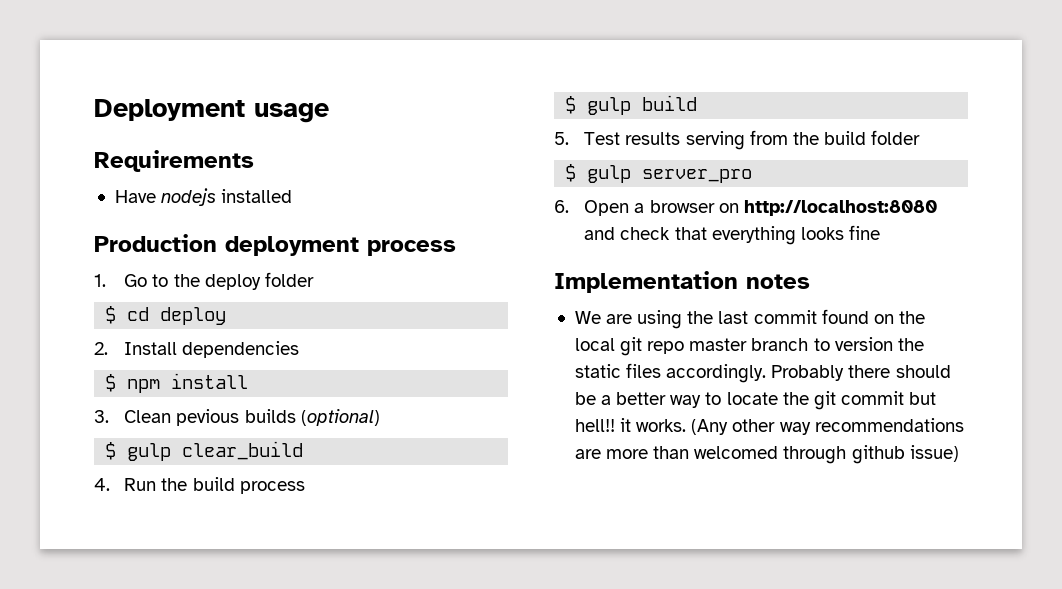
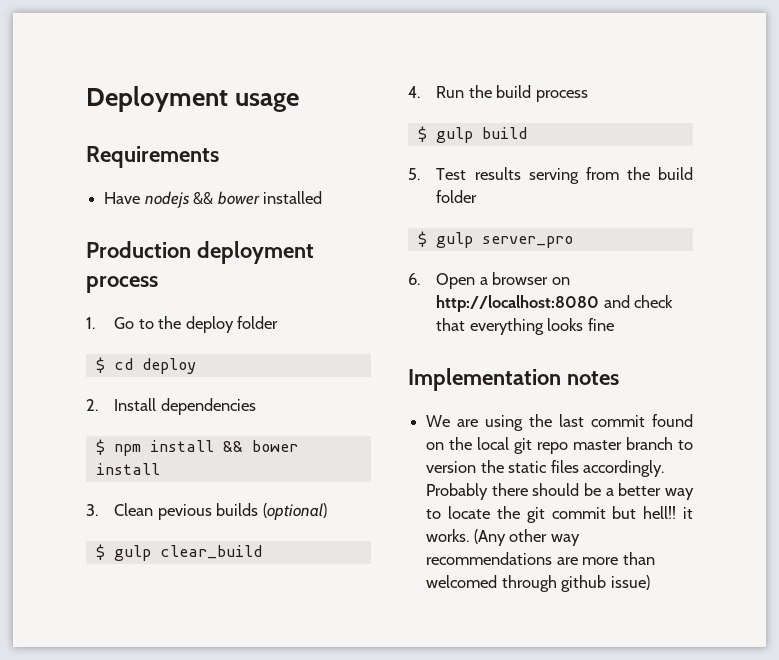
- Have nodejs installed
+ Have nodejs && bower installed
- $ npm install
+ $ npm install && bower install

